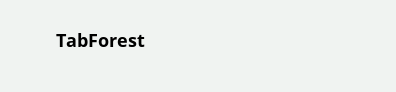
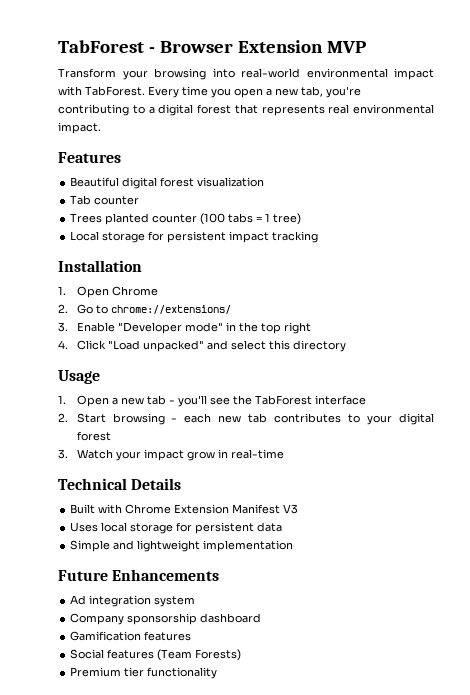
- TabForest
+ TabForest - Browser Extension MVP
+ Transform your browsing into real-world environmental impact with TabForest. Every time you open a new tab, you're contributing to a digital forest that represents real environmental impact.
+ Features
+ Beautiful digital forest visualization
+ Tab counter
+ Trees planted counter (100 tabs = 1 tree)
+ Local storage for persistent impact tracking
+ Installation
+ 1. Open Chrome
+ 2. Go to chrome://extensions/
+ 3. Enable "Developer mode" in the top right
+ 4. Click "Load unpacked" and select this directory
+ Usage
+ 1. Open a new tab - you'll see the TabForest interface
+ 2. Start browsing - each new tab contributes to your digital forest
+ 3. Watch your impact grow in real-time
+ Technical Details
+ Built with Chrome Extension Manifest V3
+ Uses local storage for persistent data
+ Simple and lightweight implementation
+ Future Enhancements
+ Ad integration system
+ Company sponsorship dashboard
+ Gamification features
+ Social features (Team Forests)
+ Premium tier functionality

